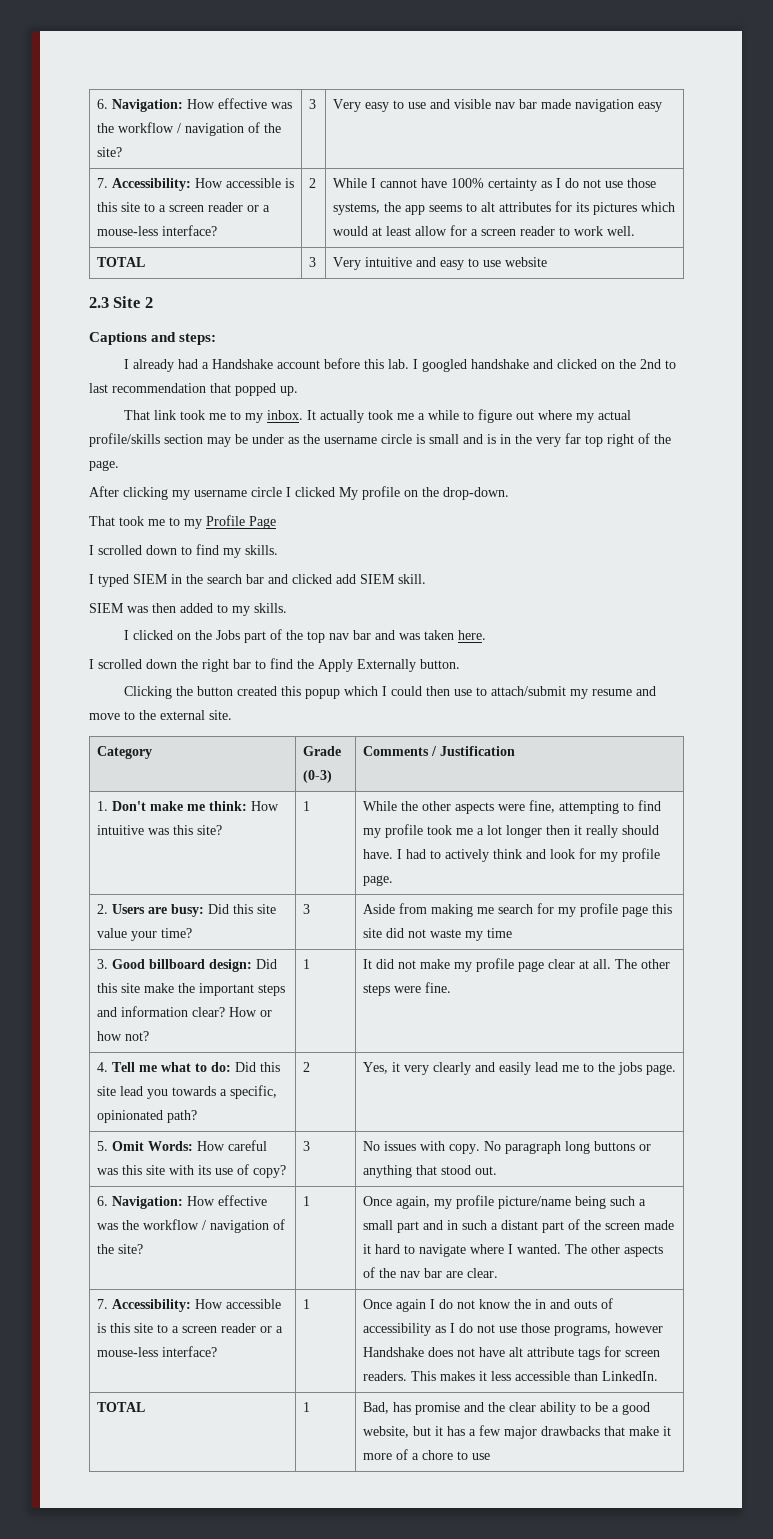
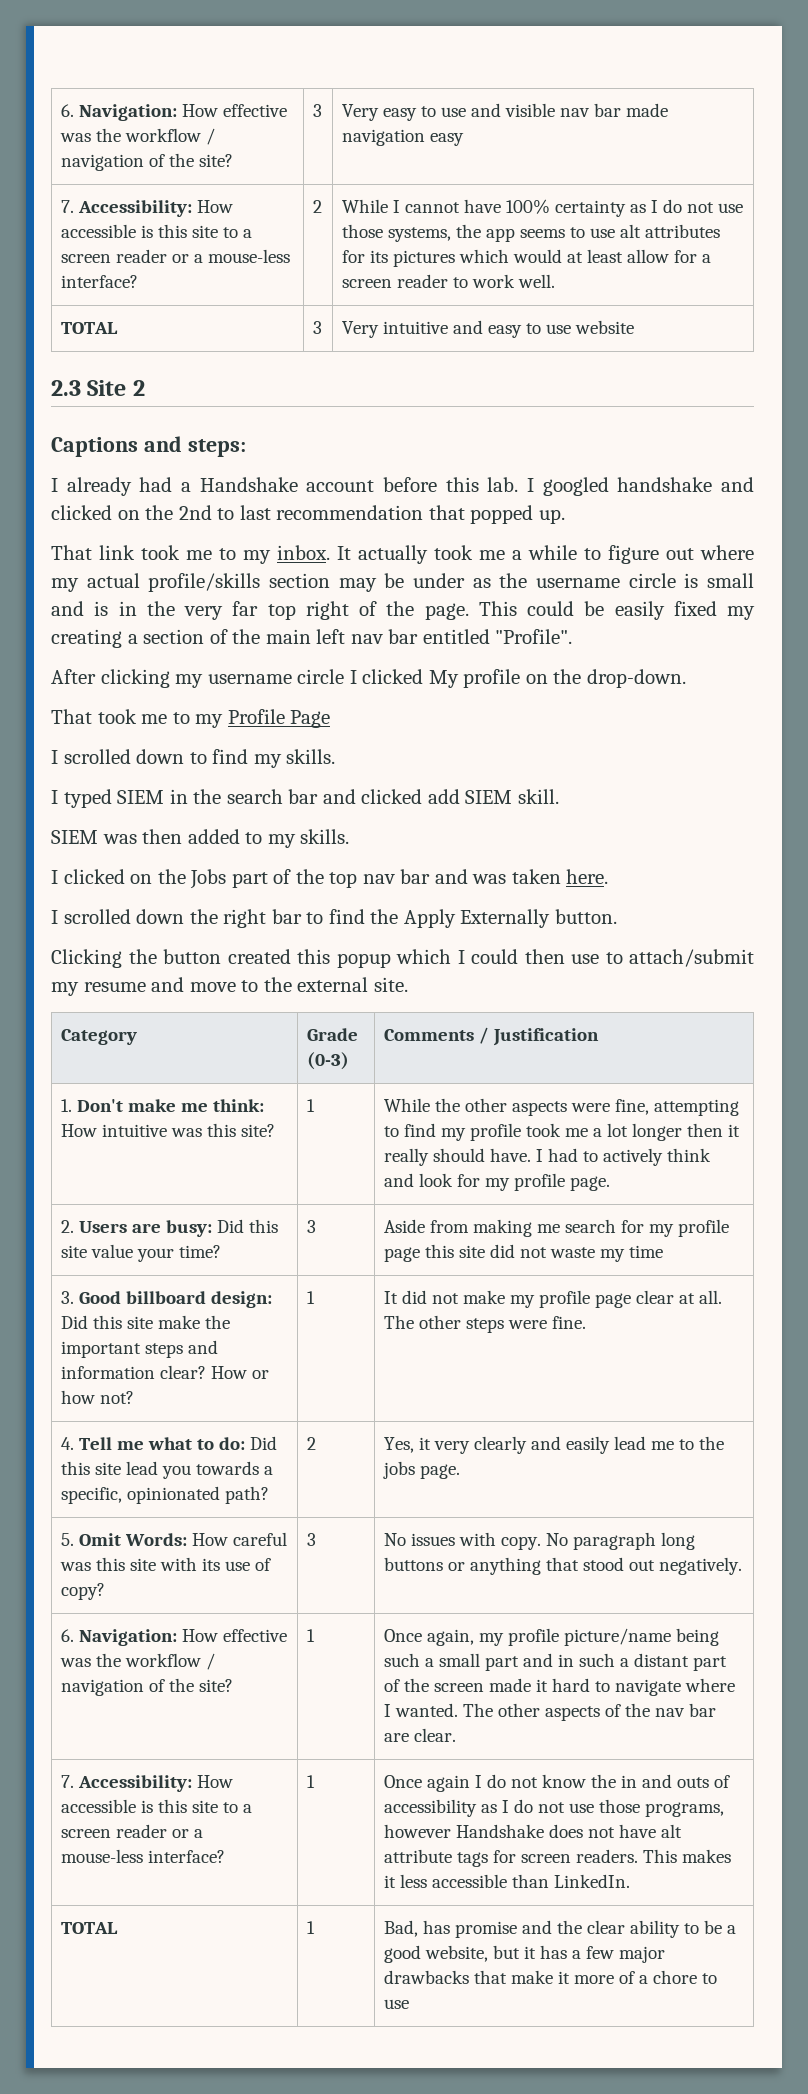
- While I cannot have 100% certainty as I do not use those systems, the app seems to alt attributes for its pictures which would at least allow for a screen reader to work well.
+ While I cannot have 100% certainty as I do not use those systems, the app seems to use alt attributes for its pictures which would at least allow for a screen reader to work well.
+ This could be easily fixed my creating a section of the main left nav bar entitled "Profile".
- 5. Omit Words: How careful was this site with its use of copy? | 3 | No issues with copy. No paragraph long buttons or anything that stood out.
+ 5. Omit Words: How careful was this site with its use of copy? | 3 | No issues with copy. No paragraph long buttons or anything that stood out negatively.

